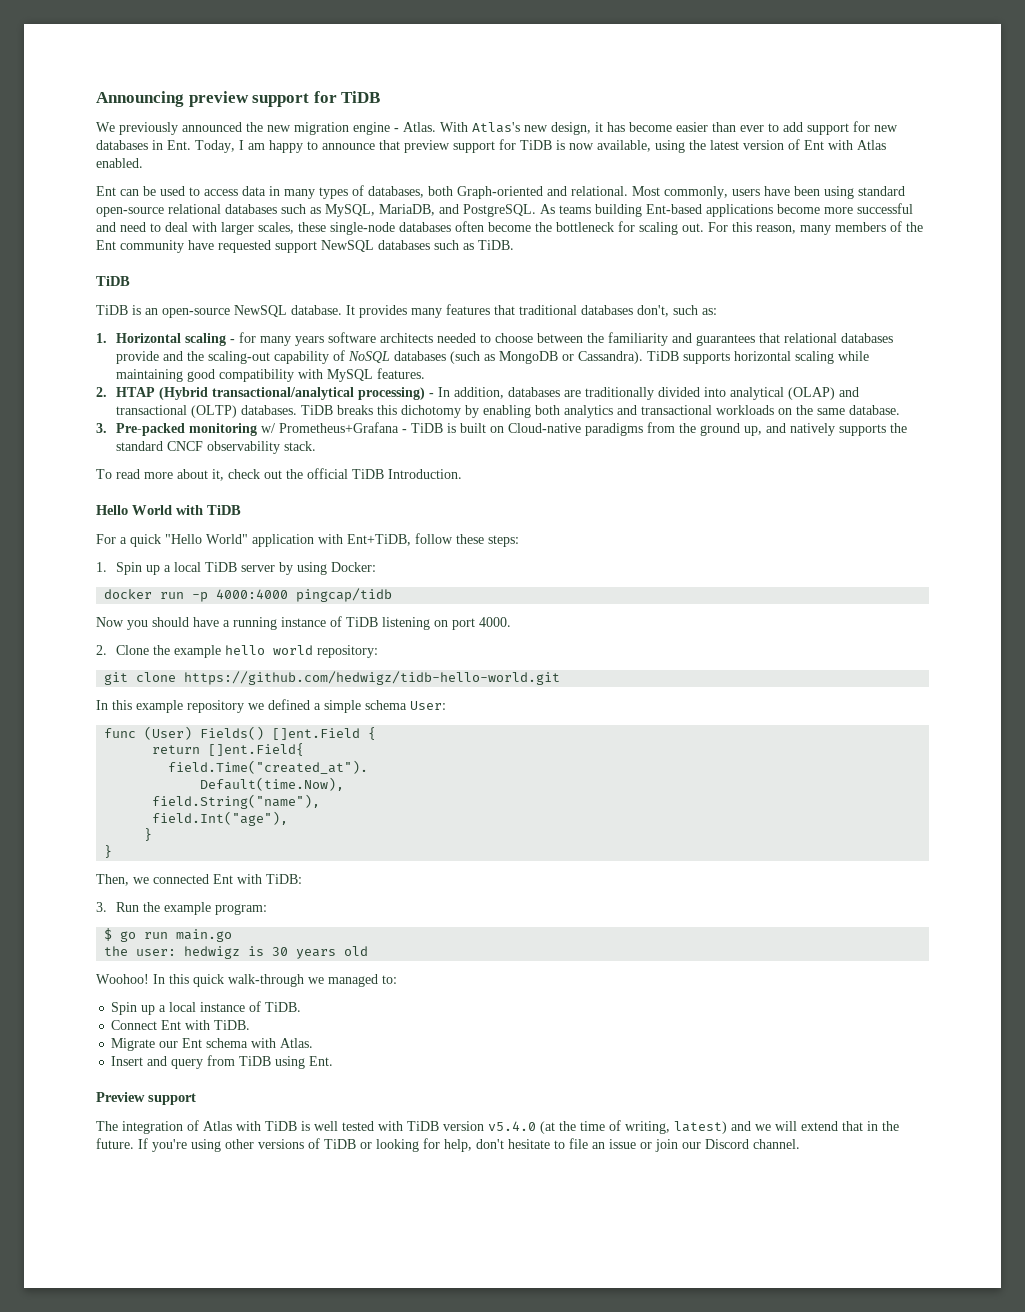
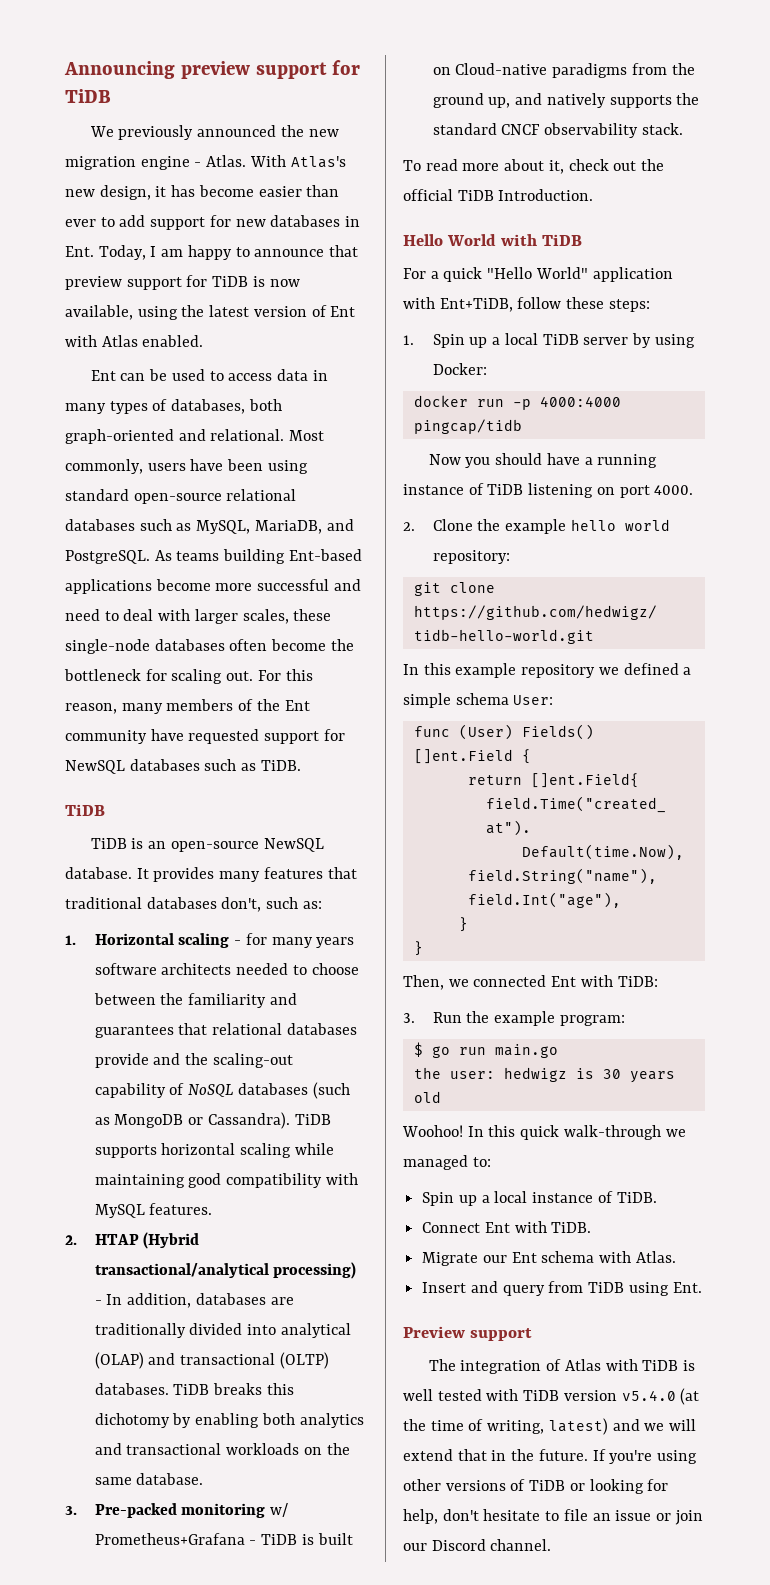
- Ent can be used to access data in many types of databases, both Graph-oriented and relational.
+ Ent can be used to access data in many types of databases, both graph-oriented and relational.
- For this reason, many members of the Ent community have requested support NewSQL databases such as TiDB.
+ For this reason, many members of the Ent community have requested support for NewSQL databases such as TiDB.

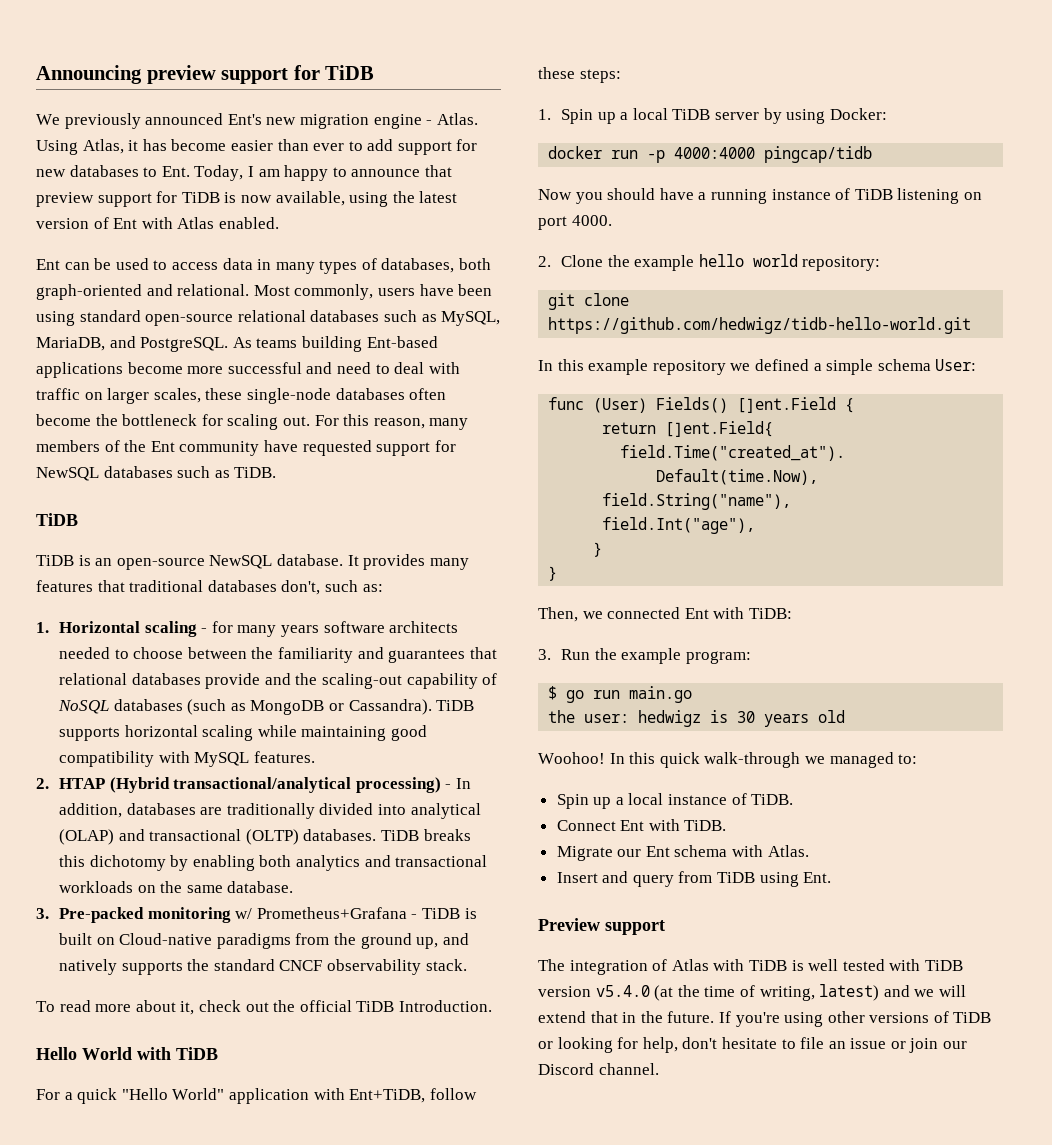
- We previously announced the new migration engine - Atlas.
+ We previously announced Ent's new migration engine - Atlas.
- With Atlas's new design, it has become easier than ever to add support for new databases in Ent. Today, I am happy to announce that preview support for TiDB is now available, using the latest version of Ent with Atlas enabled.
+ Using Atlas, it has become easier than ever to add support for new databases to Ent. Today, I am happy to announce that preview support for TiDB is now available, using the latest version of Ent with Atlas enabled.
- As teams building Ent-based applications become more successful and need to deal with larger scales, these single-node databases often become the bottleneck for scaling out.
+ As teams building Ent-based applications become more successful and need to deal with traffic on larger scales, these single-node databases often become the bottleneck for scaling out.

